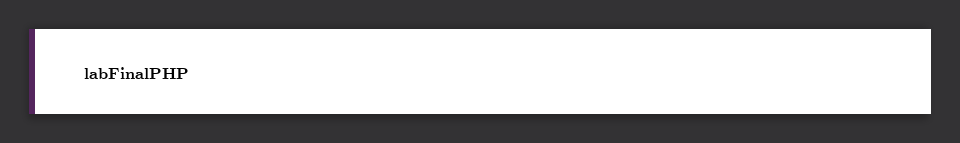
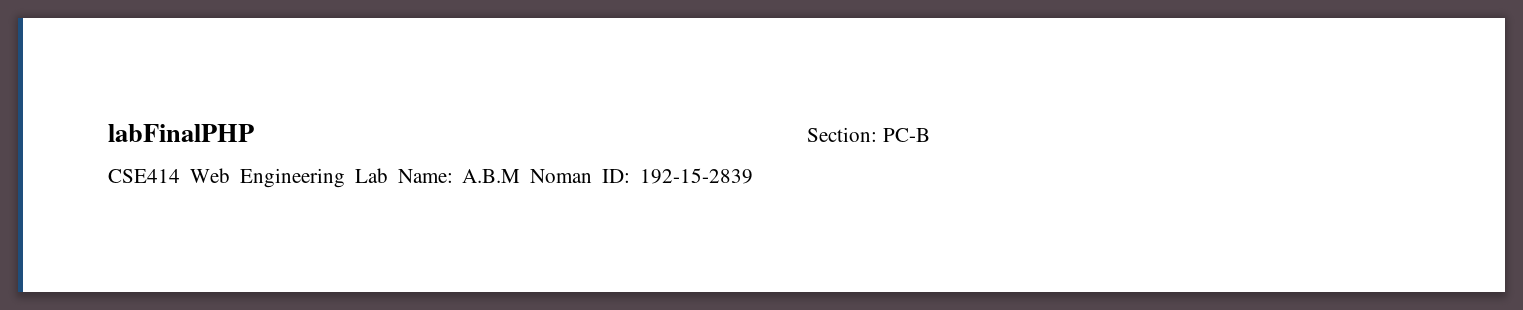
+ CSE414 Web Engineering Lab Name: A.B.M Noman ID: 192-15-2839 Section: PC-B

